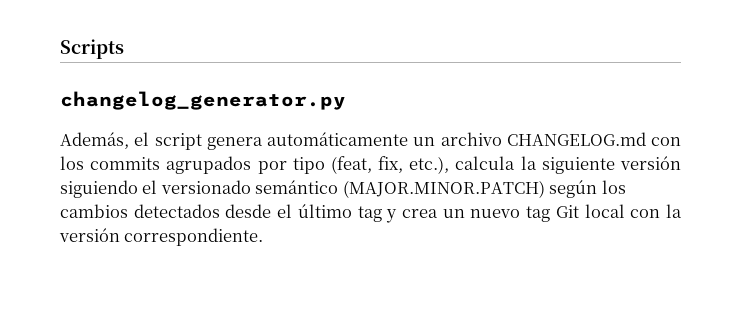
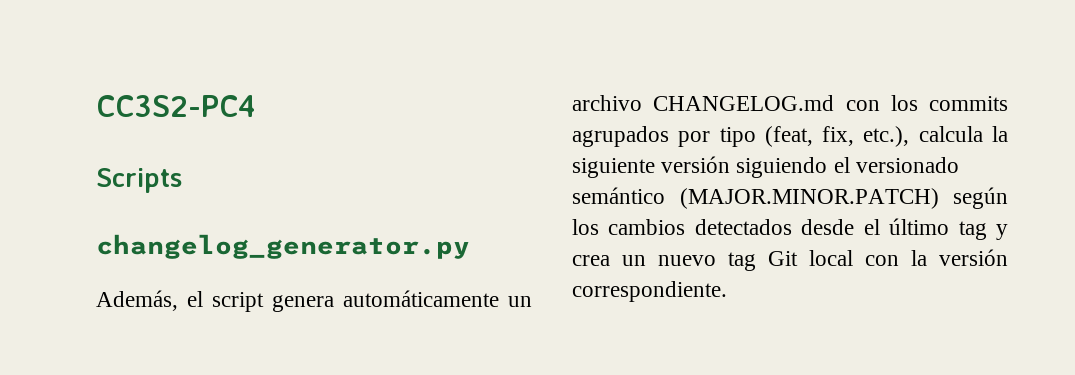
+ CC3S2-PC4

